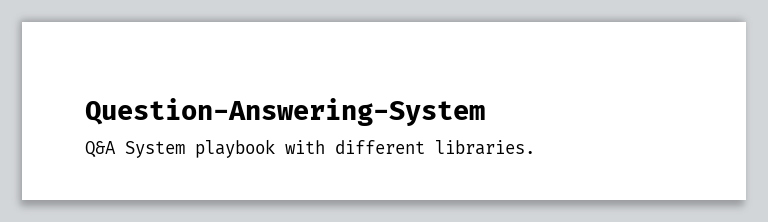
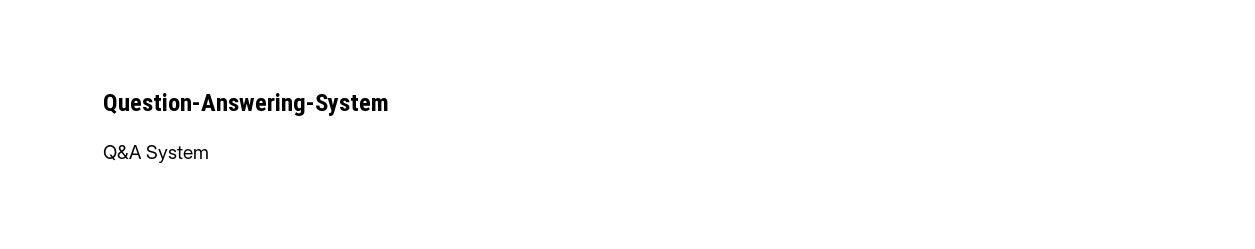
- Q&A System playbook with different libraries.
+ Q&A System

